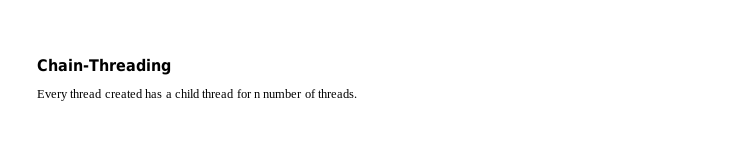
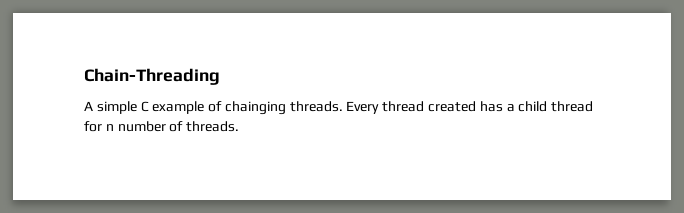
+ A simple C example of chainging threads.

